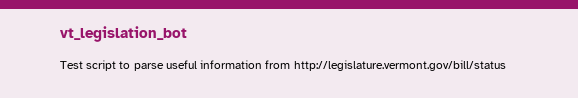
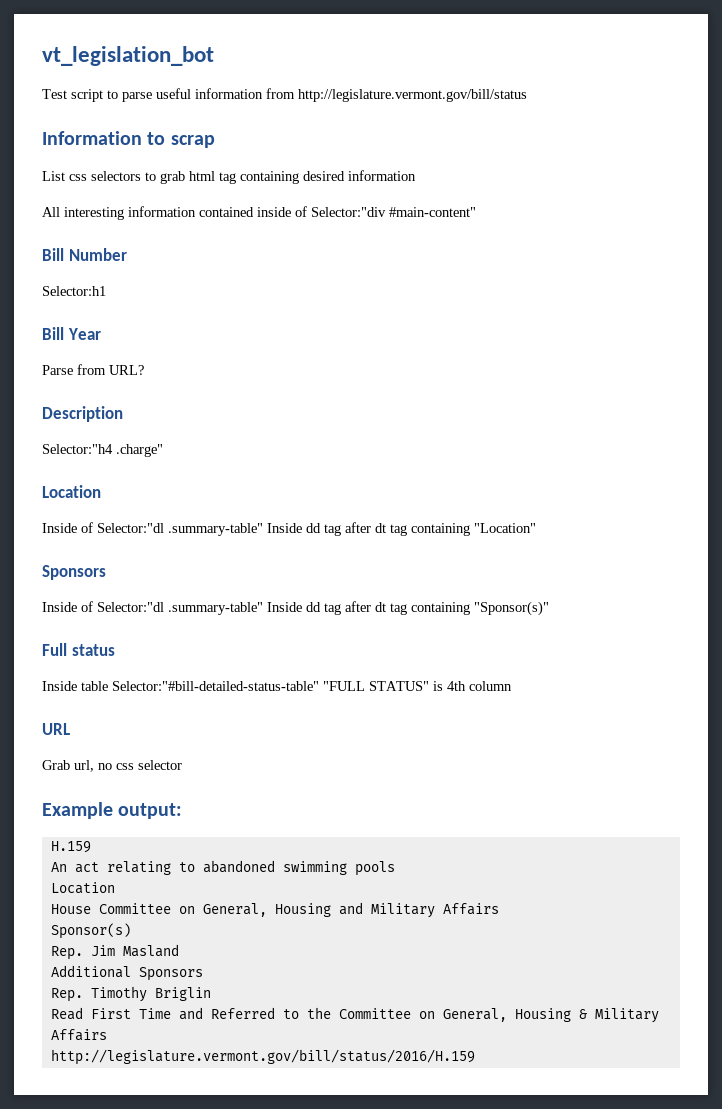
+ Information to scrap
+ List css selectors to grab html tag containing desired information
+ All interesting information contained inside of Selector:"div #main-content"
+ Bill Number
+ Selector:h1
+ Bill Year
+ Parse from URL?
+ Description
+ Selector:"h4 .charge"
+ Location
+ Inside of Selector:"dl .summary-table" Inside dd tag after dt tag containing "Location"
+ Sponsors
+ Inside of Selector:"dl .summary-table" Inside dd tag after dt tag containing "Sponsor(s)"
+ Full status
+ Inside table Selector:"#bill-detailed-status-table" "FULL STATUS" is 4th column
+ URL
+ Grab url, no css selector
+ Example output:
+ H.159
+ An act relating to abandoned swimming pools
+ Location
+ House Committee on General, Housing and Military Affairs
+ Sponsor(s)
+ Rep. Jim Masland
+ Additional Sponsors
+ Rep. Timothy Briglin
+ Read First Time and Referred to the Committee on General, Housing & Military Affairs
+ http://legislature.vermont.gov/bill/status/2016/H.159

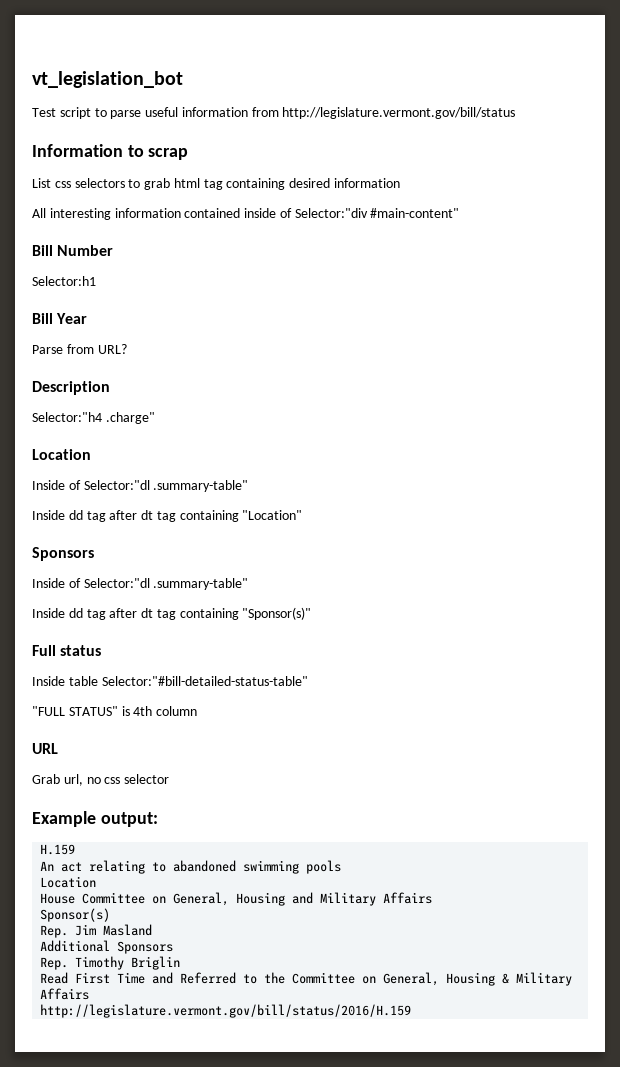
  Selector:"h4 .charge"
  Location
- Inside of Selector:"dl .summary-table" Inside dd tag after dt tag containing "Location"
+ Inside of Selector:"dl .summary-table"
+ Inside dd tag after dt tag containing "Location"
  Sponsors
- Inside of Selector:"dl .summary-table" Inside dd tag after dt tag containing "Sponsor(s)"
+ Inside of Selector:"dl .summary-table"
+ Inside dd tag after dt tag containing "Sponsor(s)"
- Inside table Selector:"#bill-detailed-status-table" "FULL STATUS" is 4th column
+ Inside table Selector:"#bill-detailed-status-table"
+ "FULL STATUS" is 4th column

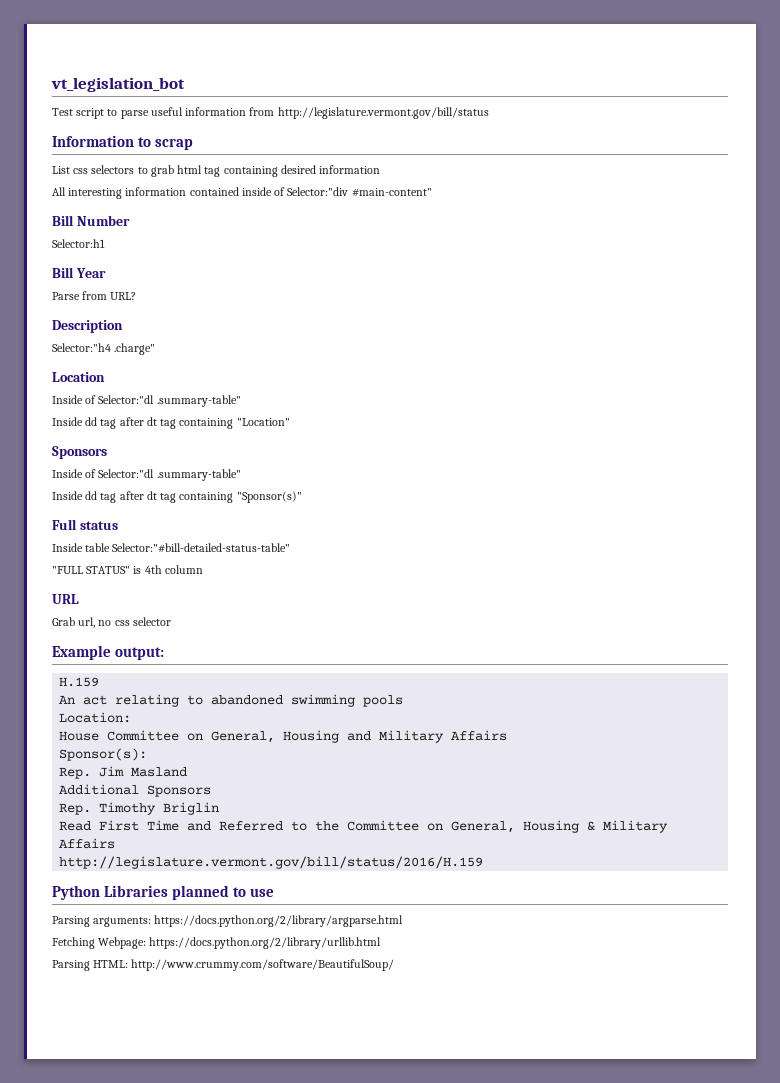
  An act relating to abandoned swimming pools
- Location
+ Location:
- Sponsor(s)
+ Sponsor(s):
+ Python Libraries planned to use
+ Parsing arguments: https://docs.python.org/2/library/argparse.html
+ Fetching Webpage: https://docs.python.org/2/library/urllib.html
+ Parsing HTML: http://www.crummy.com/software/BeautifulSoup/

